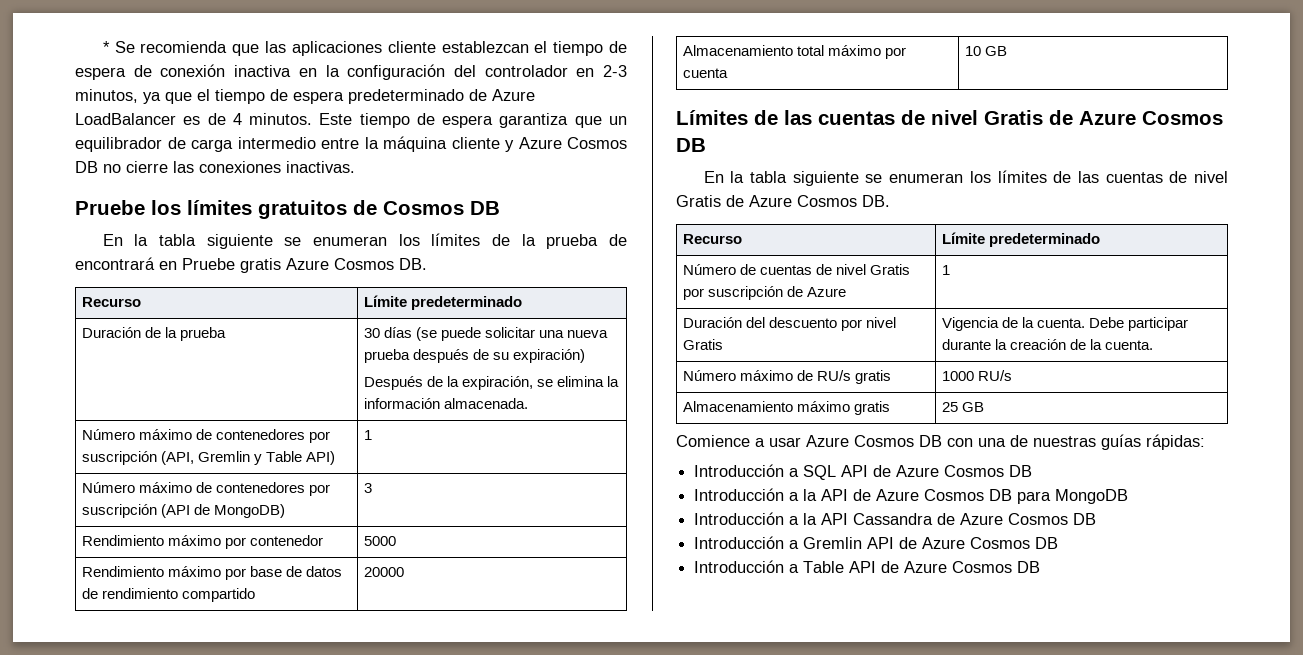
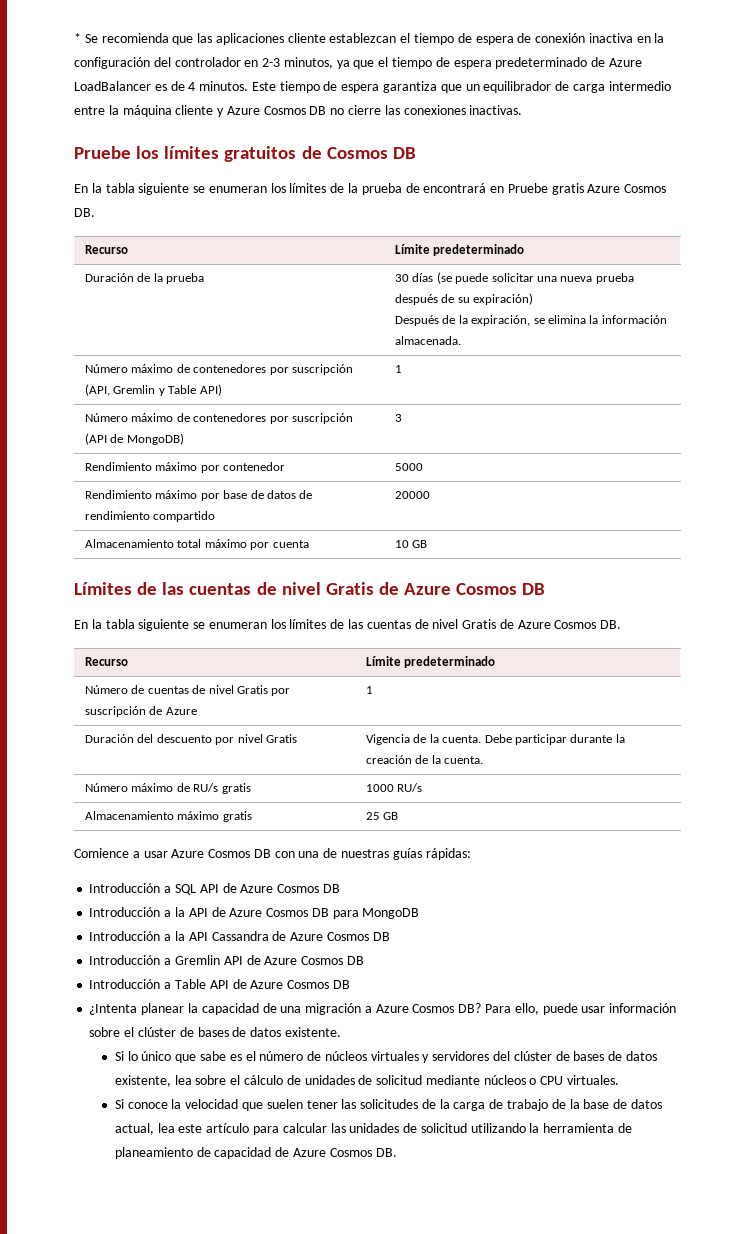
+ ¿Intenta planear la capacidad de una migración a Azure Cosmos DB? Para ello, puede usar información sobre el clúster de bases de datos existente.
+ Si lo único que sabe es el número de núcleos virtuales y servidores del clúster de bases de datos existente, lea sobre el cálculo de unidades de solicitud mediante núcleos o CPU virtuales.
+ Si conoce la velocidad que suelen tener las solicitudes de la carga de trabajo de la base de datos actual, lea este artículo para calcular las unidades de solicitud utilizando la herramienta de planeamiento de capacidad de Azure Cosmos DB.

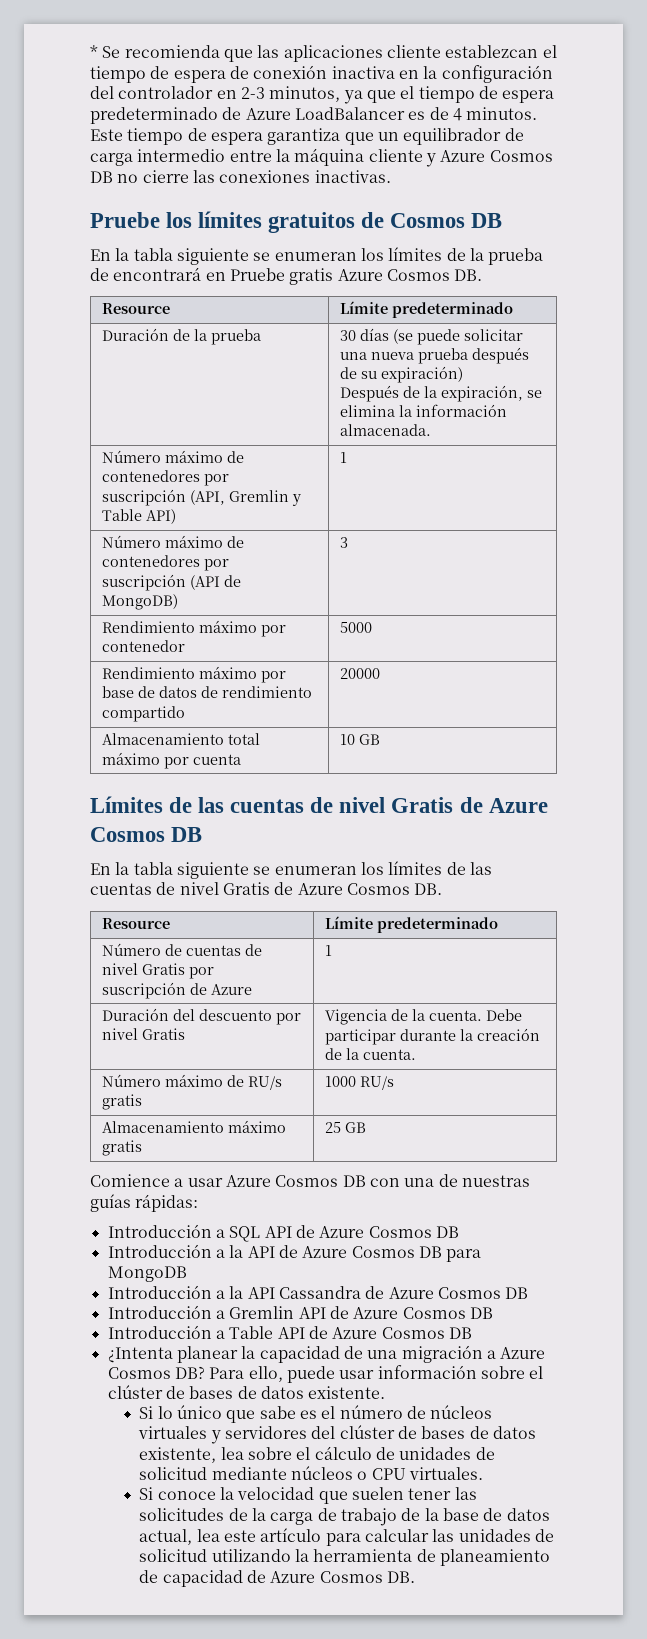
  En la tabla siguiente se enumeran los límites de la prueba de encontrará en Pruebe gratis Azure Cosmos DB.
- Recurso | Límite predeterminado
+ Resource | Límite predeterminado
  En la tabla siguiente se enumeran los límites de las cuentas de nivel Gratis de Azure Cosmos DB.
- Recurso | Límite predeterminado
+ Resource | Límite predeterminado

